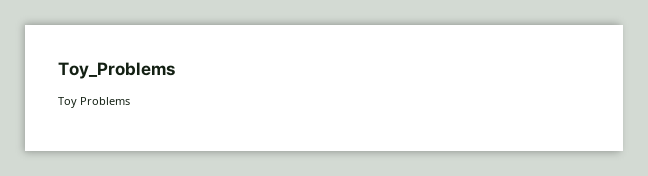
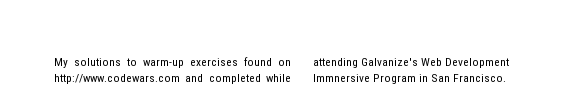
- Toy_Problems
- Toy Problems
+ My solutions to warm-up exercises found on http://www.codewars.com and completed while attending Galvanize's Web Development Immnersive Program in San Francisco.

